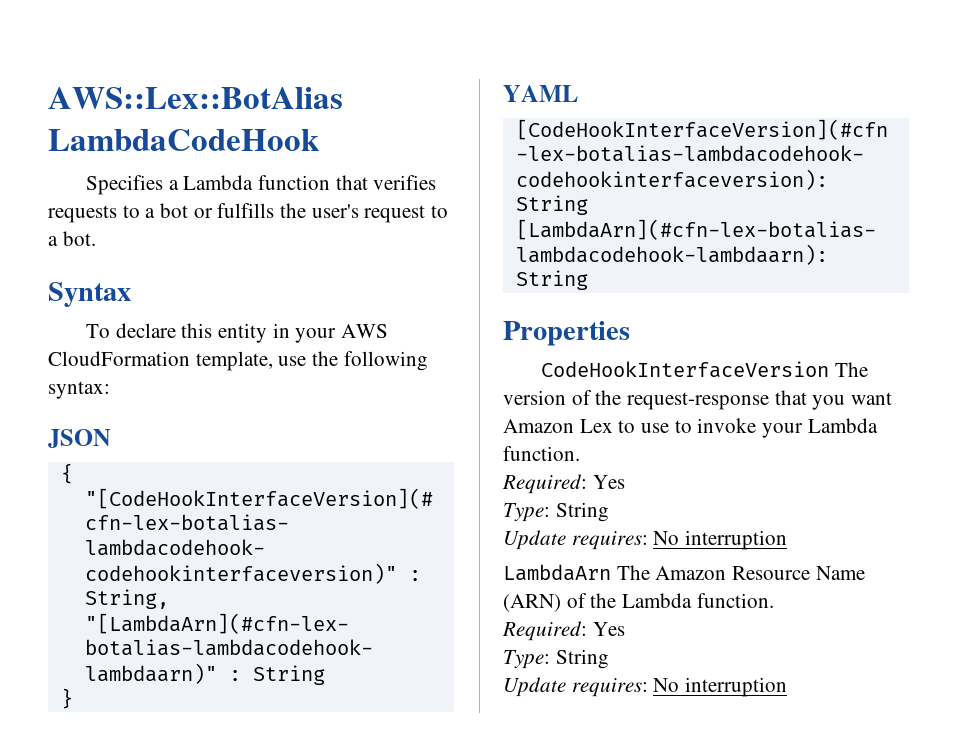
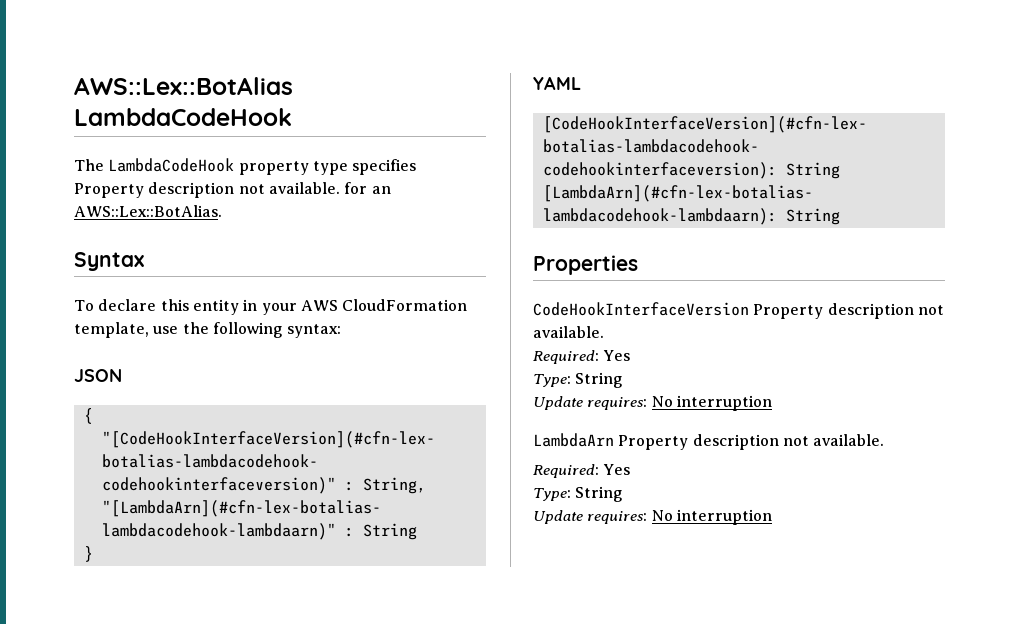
- Specifies a Lambda function that verifies requests to a bot or fulfills the user's request to a bot.
+ The LambdaCodeHook property type specifies Property description not available. for an AWS::Lex::BotAlias.
- CodeHookInterfaceVersion The version of the request-response that you want Amazon Lex to use to invoke your Lambda function.
+ CodeHookInterfaceVersion Property description not available.
- LambdaArn The Amazon Resource Name (ARN) of the Lambda function.
+ LambdaArn Property description not available.

